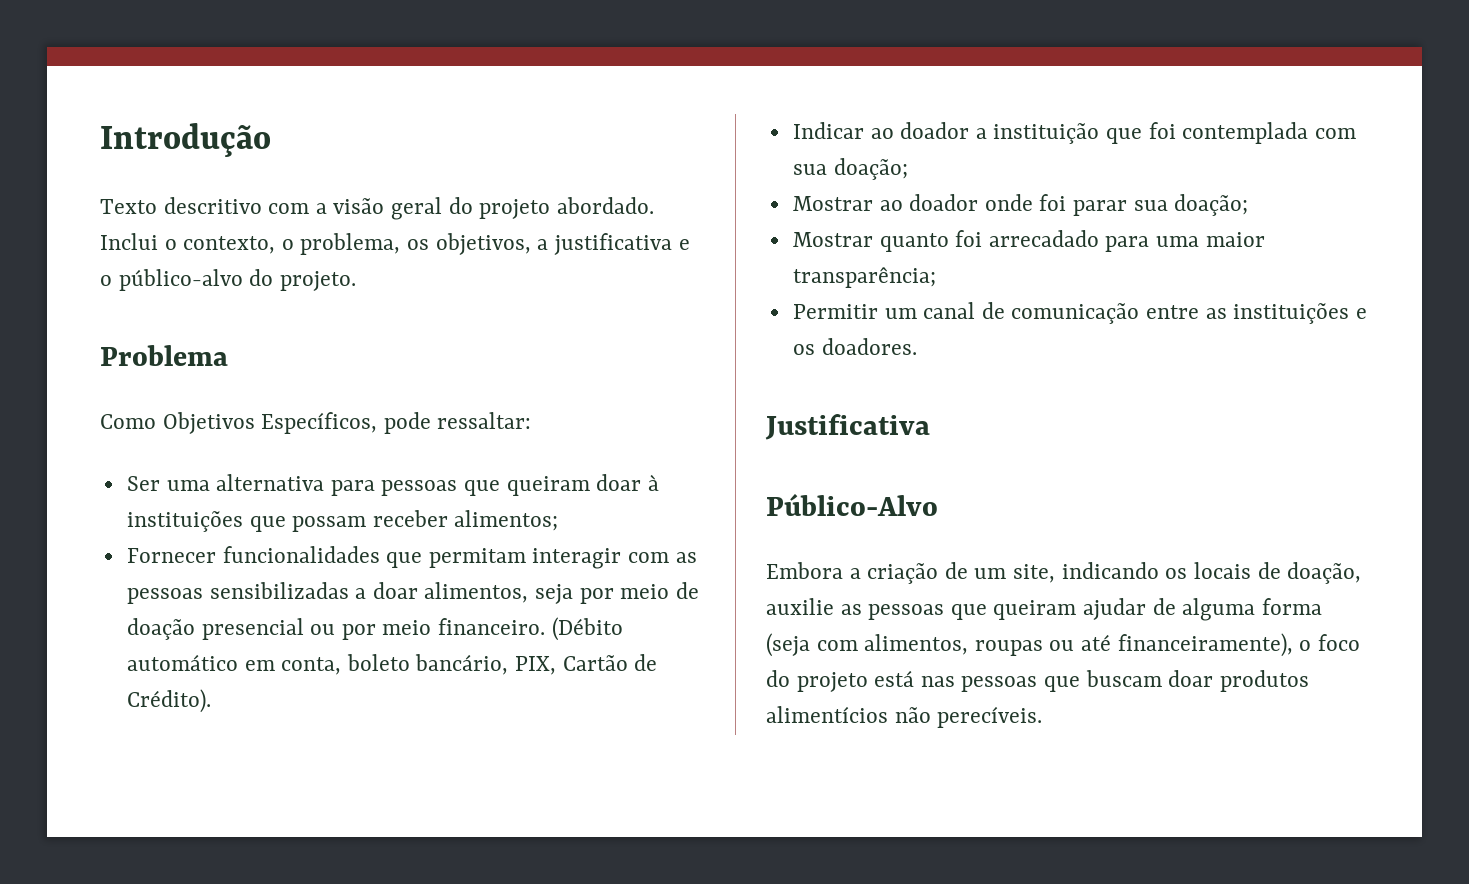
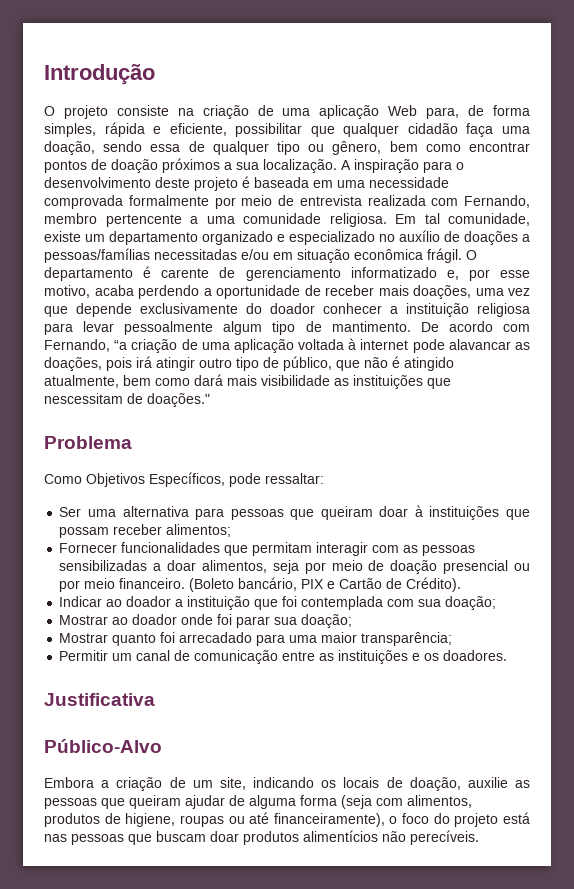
- Texto descritivo com a visão geral do projeto abordado. Inclui o contexto, o problema, os objetivos, a justificativa e o público-alvo do projeto.
+ O projeto consiste na criação de uma aplicação Web para, de forma simples, rápida e eficiente, possibilitar que qualquer cidadão faça uma doação, sendo essa de qualquer tipo ou gênero, bem como encontrar pontos de doação próximos a sua localização. A inspiração para o desenvolvimento deste projeto é baseada em uma necessidade comprovada formalmente por meio de entrevista realizada com Fernando, membro pertencente a uma comunidade religiosa. Em tal comunidade, existe um departamento organizado e especializado no auxílio de doações a pessoas/famílias necessitadas e/ou em situação econômica frágil. O departamento é carente de gerenciamento informatizado e, por esse motivo, acaba perdendo a oportunidade de receber mais doações, uma vez que depende exclusivamente do doador conhecer a instituição religiosa para levar pessoalmente algum tipo de mantimento. De acordo com Fernando, “a criação de uma aplicação voltada à internet pode alavancar as doações, pois irá atingir outro tipo de público, que não é atingido atualmente, bem como dará mais visibilidade as instituições que nescessitam de doações."
- (Débito automático em conta, boleto bancário, PIX, Cartão de Crédito).
+ (Boleto bancário, PIX e Cartão de Crédito).
- Embora a criação de um site, indicando os locais de doação, auxilie as pessoas que queiram ajudar de alguma forma (seja com alimentos, roupas ou até financeiramente), o foco do projeto está nas pessoas que buscam doar produtos alimentícios não perecíveis.
+ Embora a criação de um site, indicando os locais de doação, auxilie as pessoas que queiram ajudar de alguma forma (seja com alimentos, produtos de higiene, roupas ou até financeiramente), o foco do projeto está nas pessoas que buscam doar produtos alimentícios não perecíveis.

